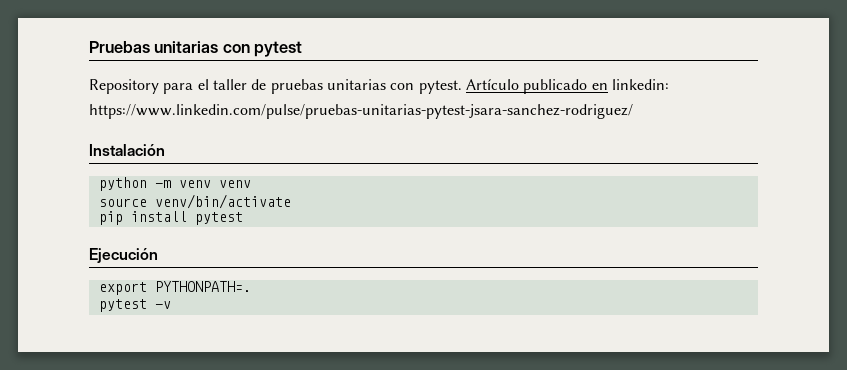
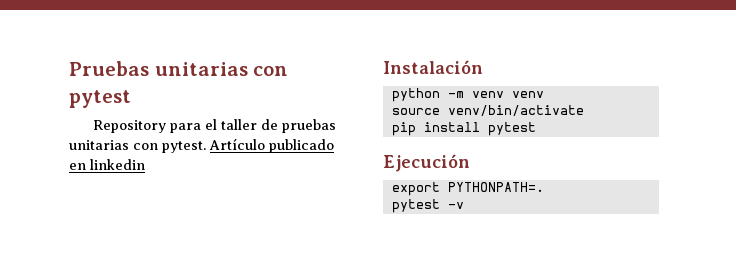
- Artículo publicado en linkedin: https://www.linkedin.com/pulse/pruebas-unitarias-pytest-jsara-sanchez-rodriguez/
+ Artículo publicado en linkedin

